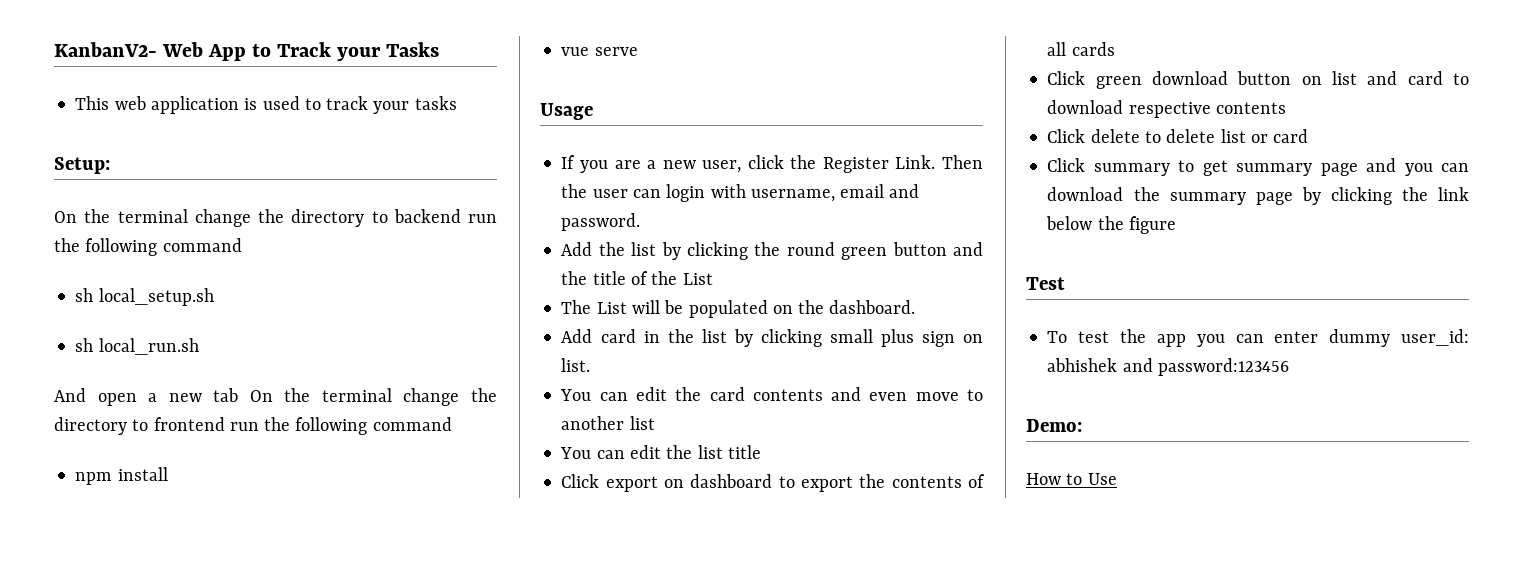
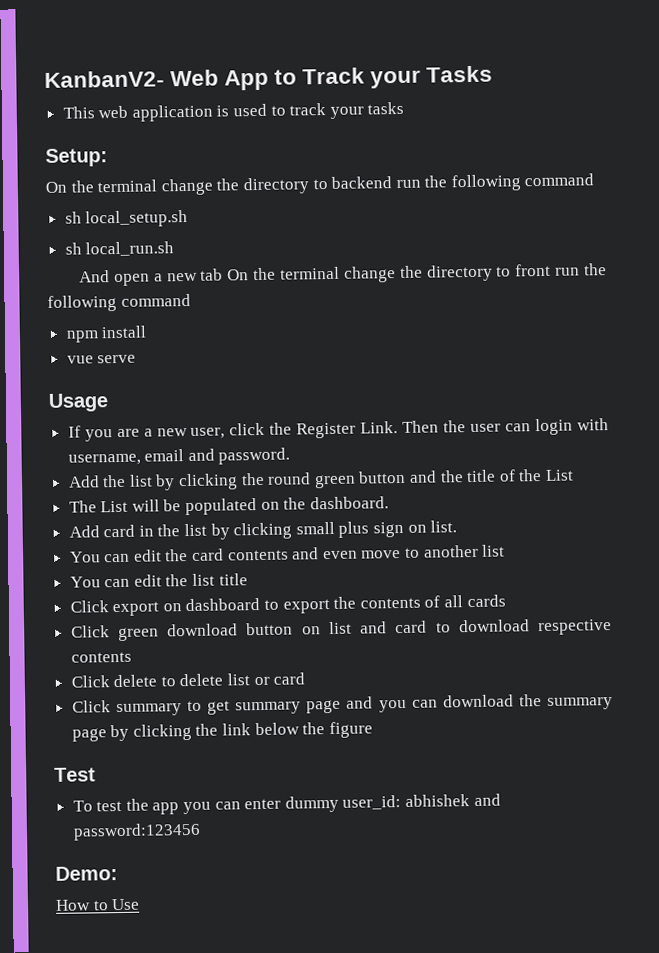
- And open a new tab On the terminal change the directory to frontend run the following command
+ And open a new tab On the terminal change the directory to front run the following command

